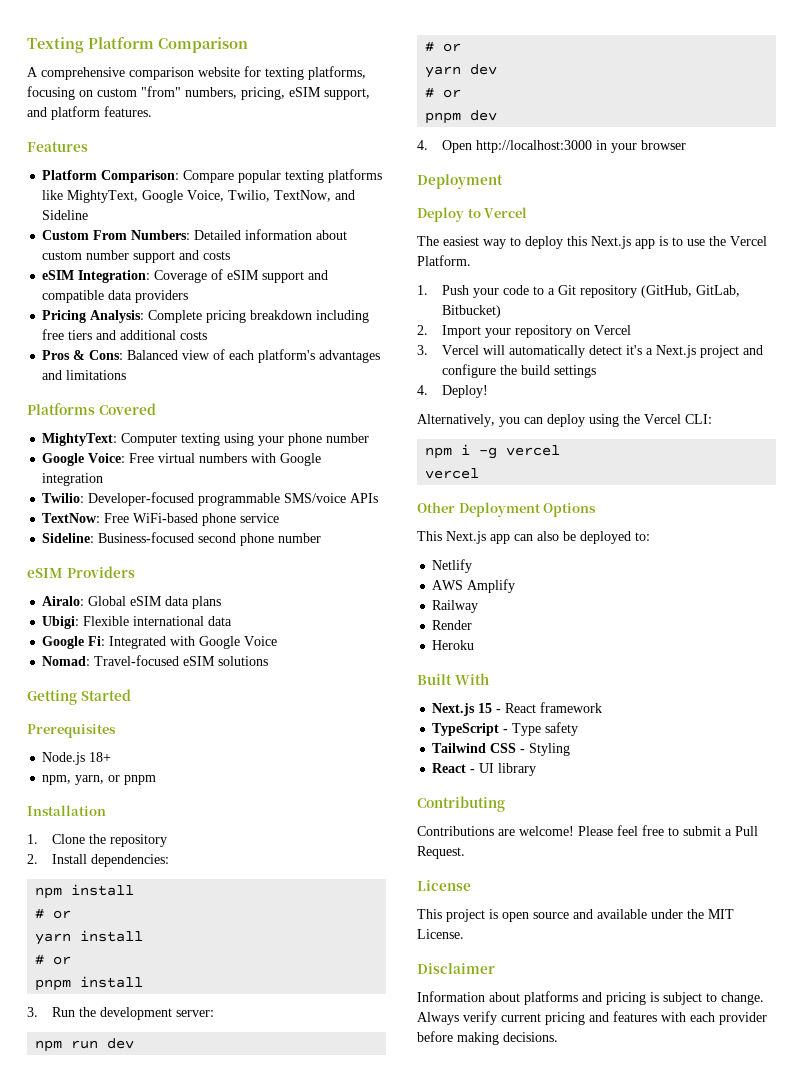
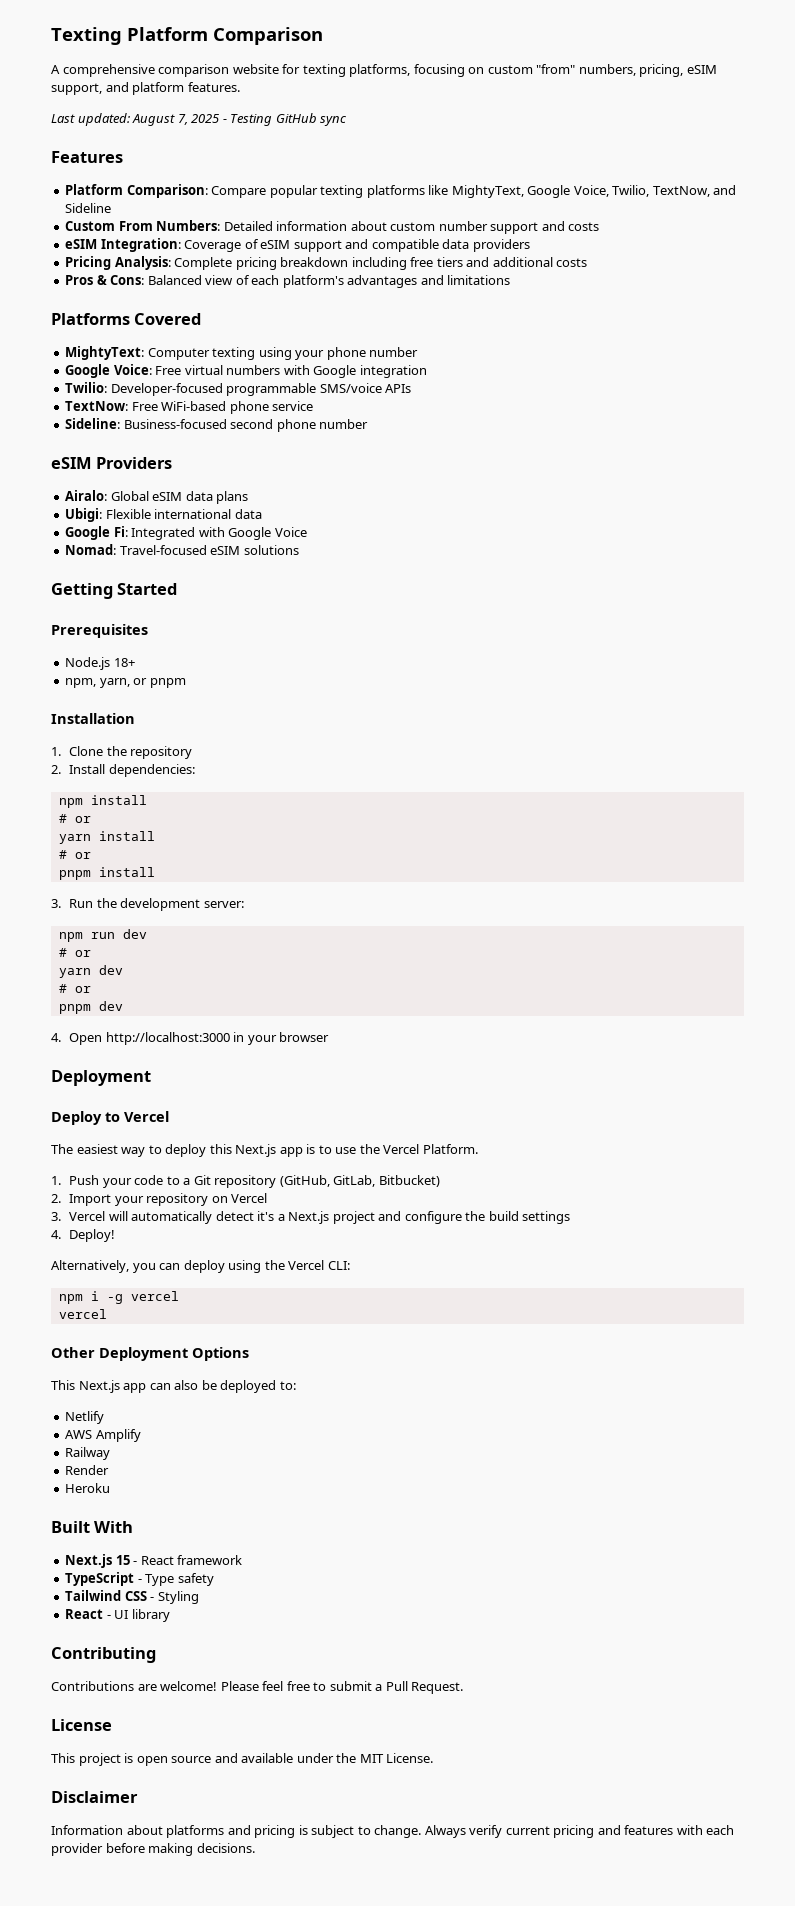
+ Last updated: August 7, 2025 - Testing GitHub sync

